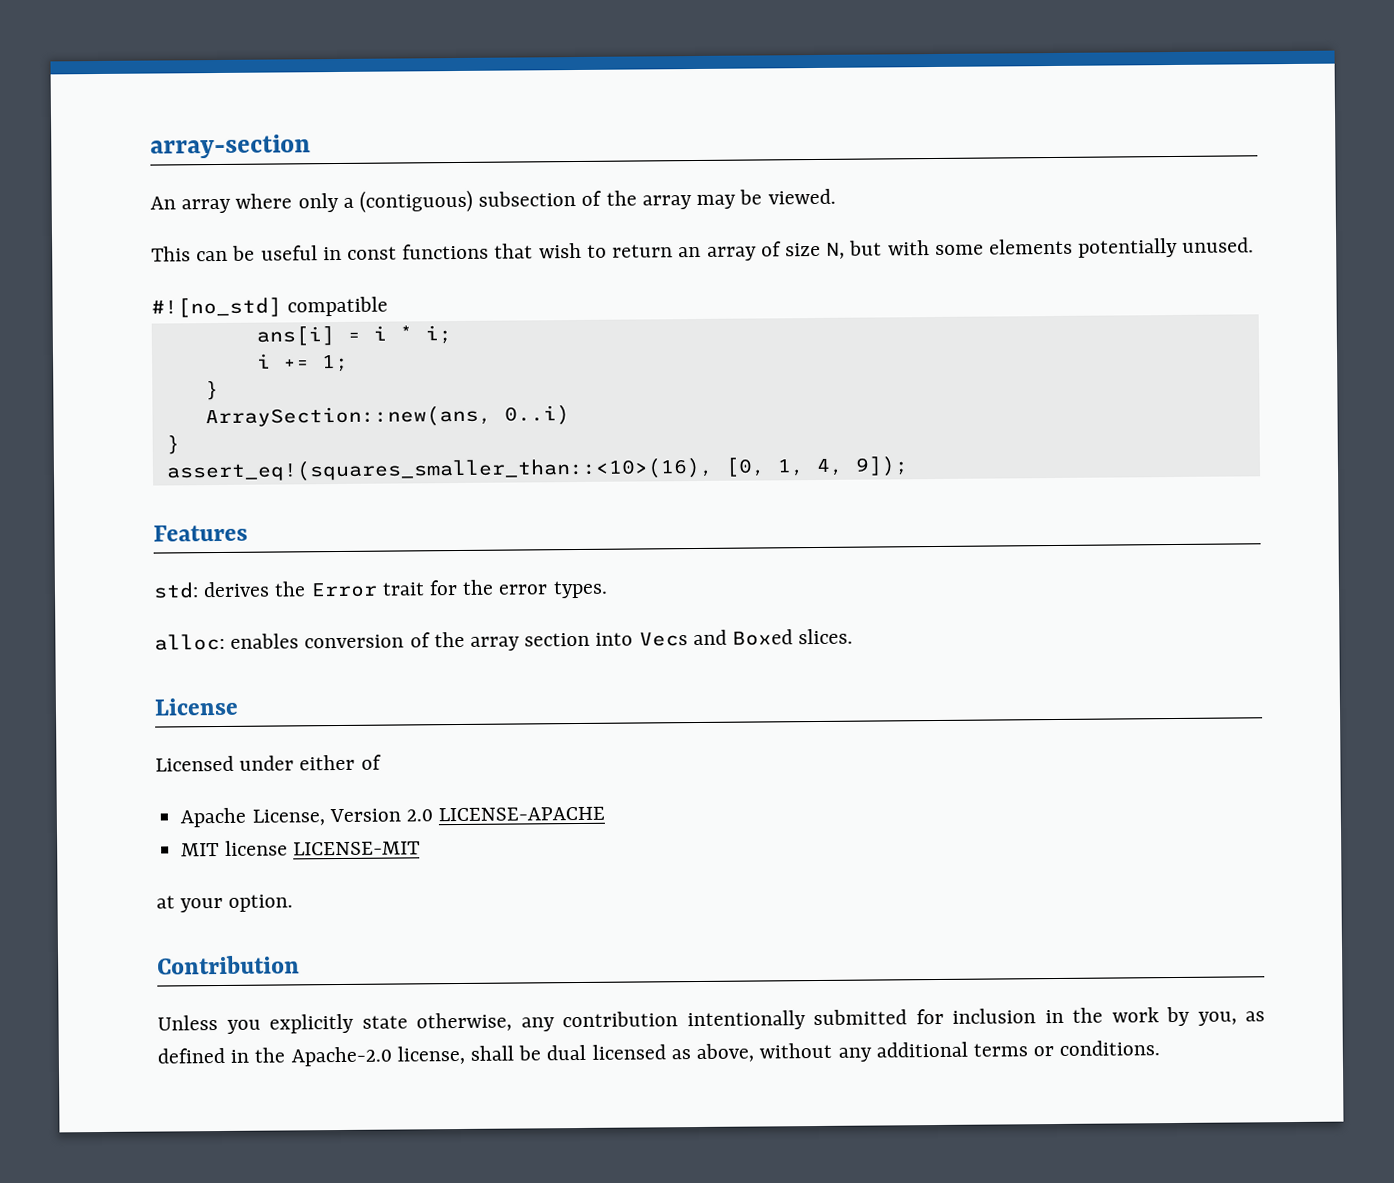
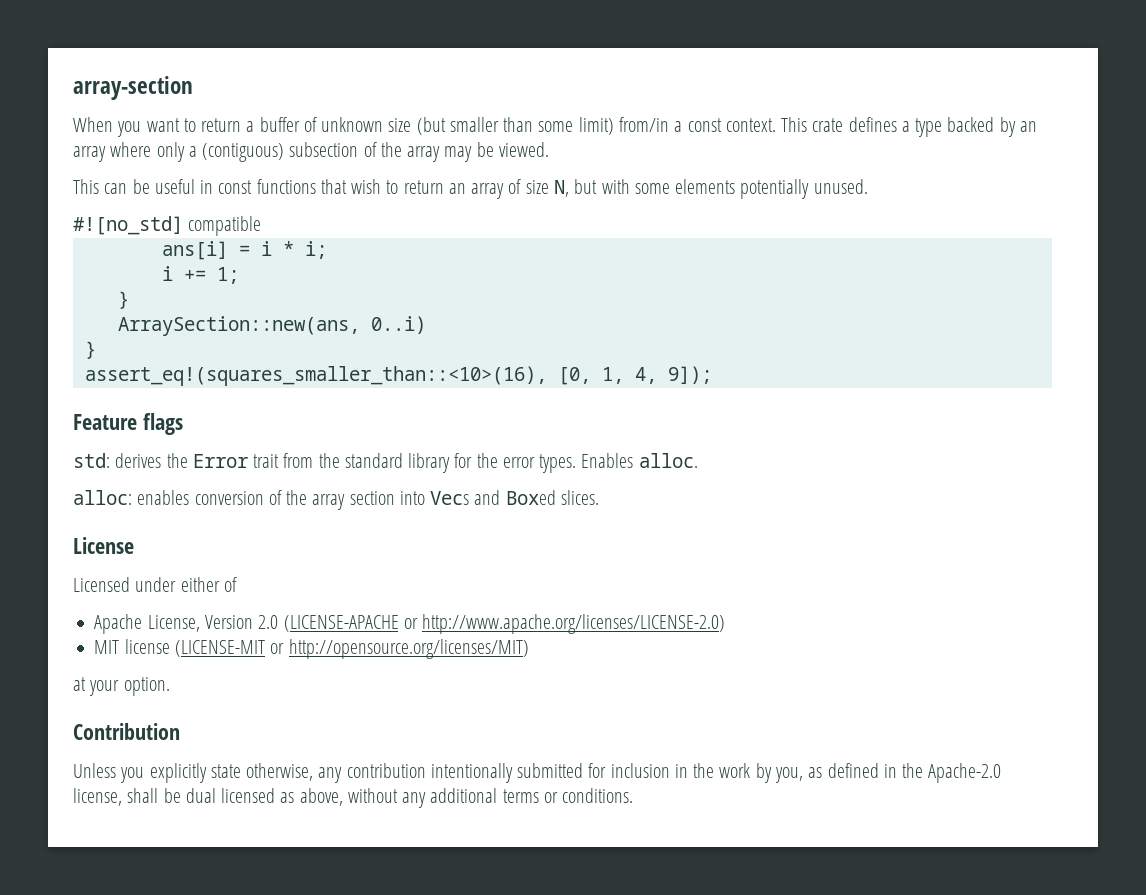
- An array where only a (contiguous) subsection of the array may be viewed.
+ When you want to return a buffer of unknown size (but smaller than some limit) from/in a const context. This crate defines a type backed by an array where only a (contiguous) subsection of the array may be viewed.
- Features
+ Feature flags
- std: derives the Error trait for the error types.
+ std: derives the Error trait from the standard library for the error types. Enables alloc.
- Apache License, Version 2.0 LICENSE-APACHE
+ Apache License, Version 2.0 (LICENSE-APACHE or http://www.apache.org/licenses/LICENSE-2.0)
- MIT license LICENSE-MIT
+ MIT license (LICENSE-MIT or http://opensource.org/licenses/MIT)

